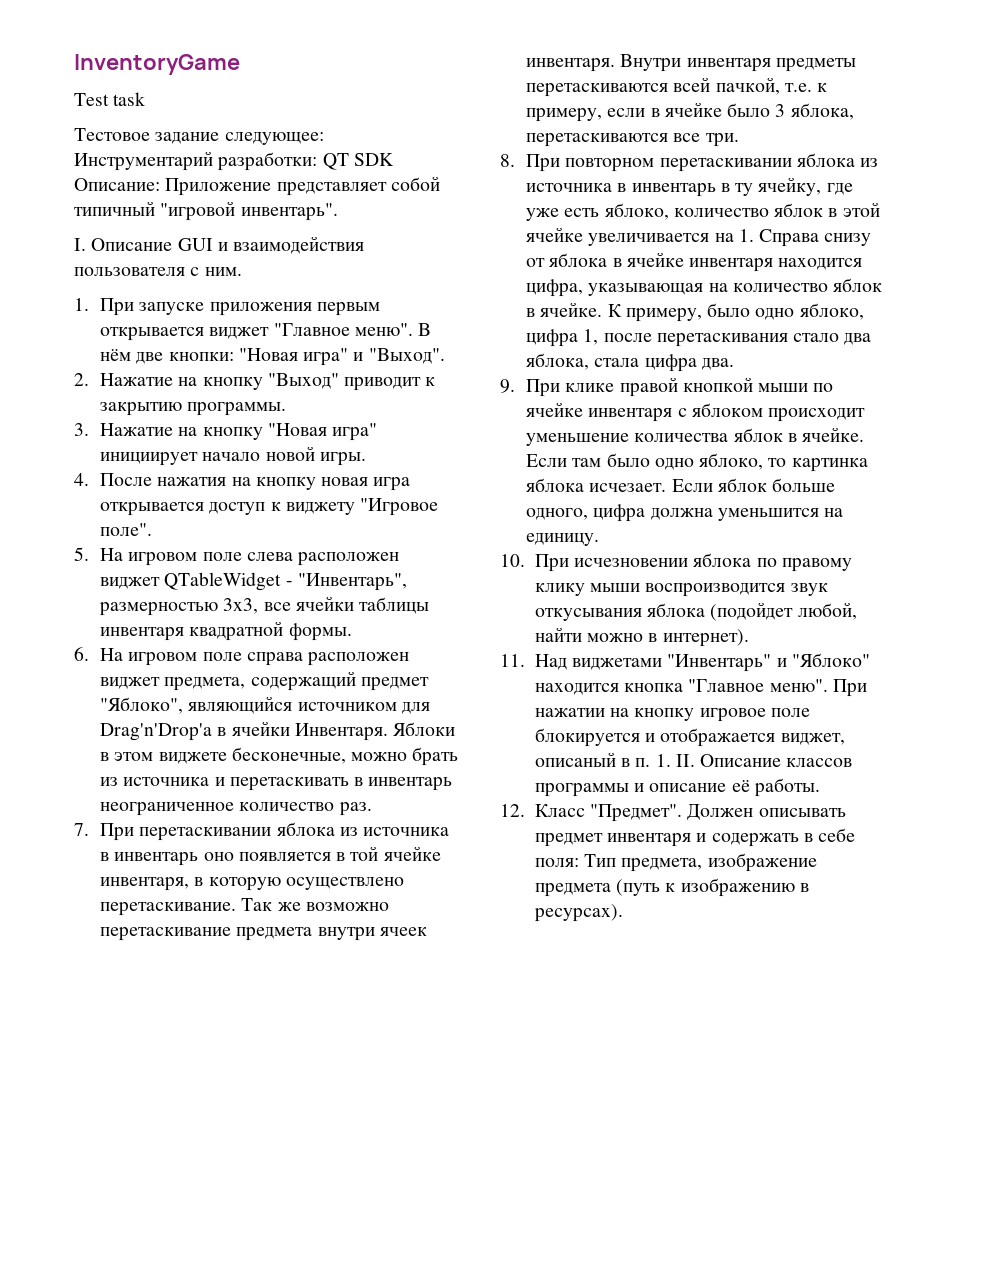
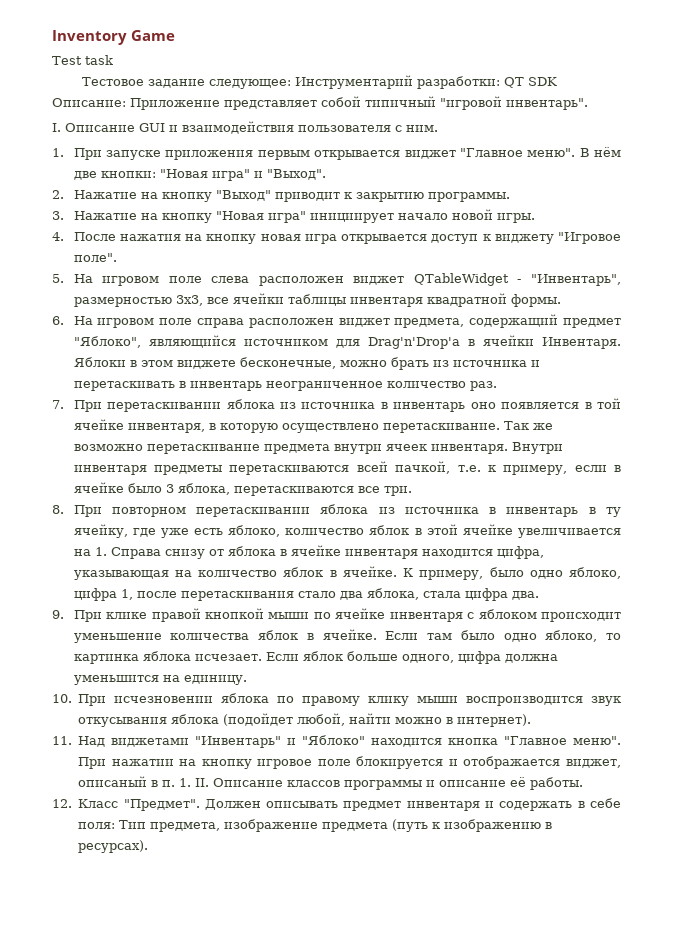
- InventoryGame
+ Inventory Game

